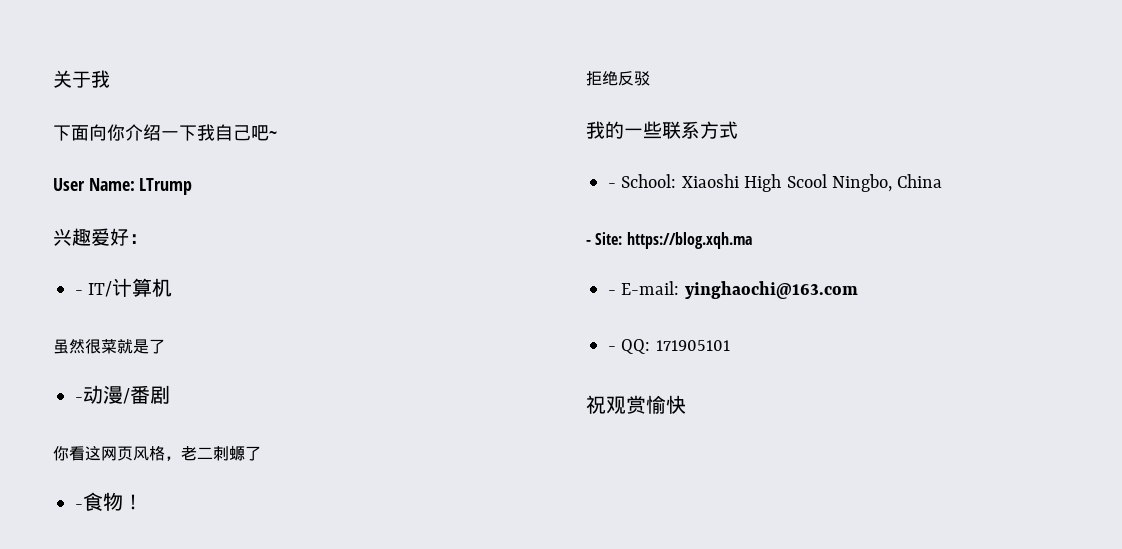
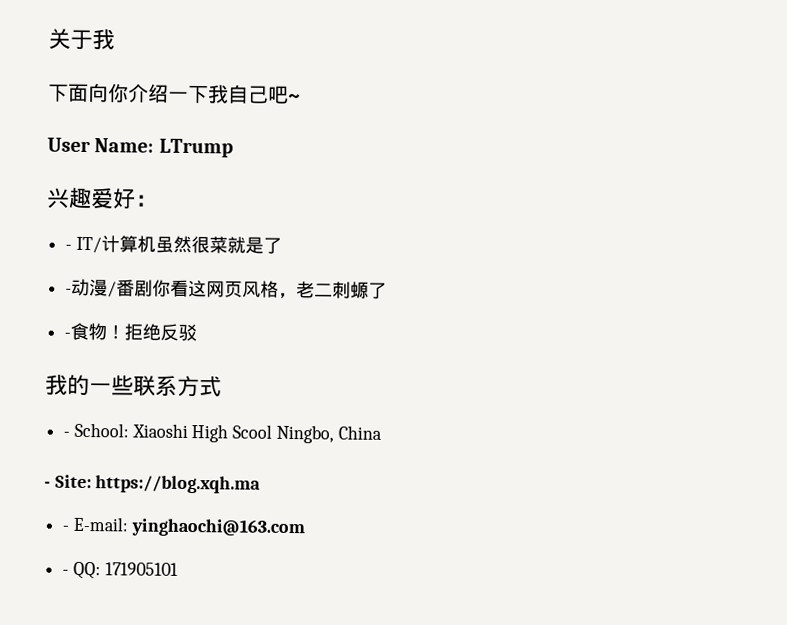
- - IT/计算机
- 虽然很菜就是了
+ - IT/计算机虽然很菜就是了
- -动漫/番剧
- 你看这网页风格，老二刺螈了
+ -动漫/番剧你看这网页风格，老二刺螈了
- -食物！
- 拒绝反驳
+ -食物！拒绝反驳
- 祝观赏愉快

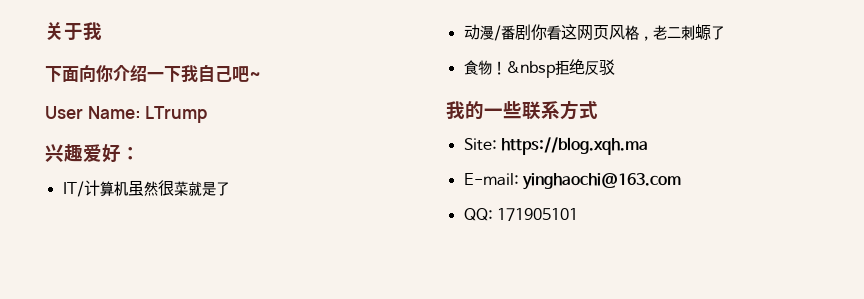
- - IT/计算机虽然很菜就是了
+ IT/计算机虽然很菜就是了
- -动漫/番剧你看这网页风格，老二刺螈了
+ 动漫/番剧你看这网页风格，老二刺螈了
- -食物！拒绝反驳
+ 食物！&nbsp拒绝反驳
- - School: Xiaoshi High Scool Ningbo, China
- - Site: https://blog.xqh.ma
+ Site: https://blog.xqh.ma
- - E-mail: yinghaochi@163.com
+ E-mail: yinghaochi@163.com
- - QQ: 171905101
+ QQ: 171905101

